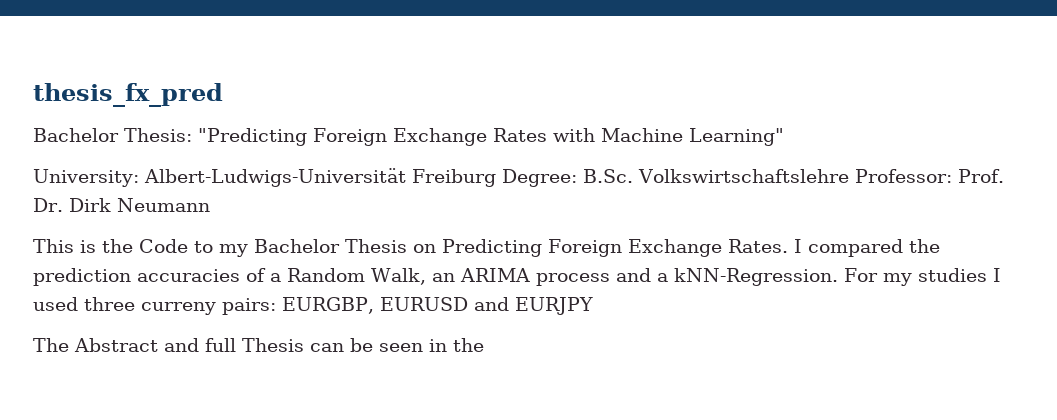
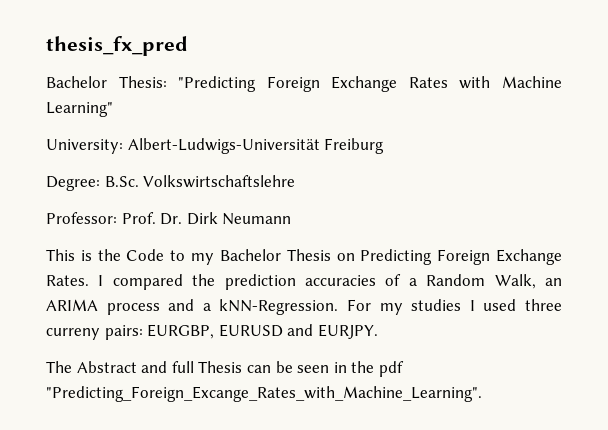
- University: Albert-Ludwigs-Universität Freiburg Degree: B.Sc. Volkswirtschaftslehre Professor: Prof. Dr. Dirk Neumann
+ University: Albert-Ludwigs-Universität Freiburg
+ Degree: B.Sc. Volkswirtschaftslehre
+ Professor: Prof. Dr. Dirk Neumann
- For my studies I used three curreny pairs: EURGBP, EURUSD and EURJPY
+ For my studies I used three curreny pairs: EURGBP, EURUSD and EURJPY.
- The Abstract and full Thesis can be seen in the
+ The Abstract and full Thesis can be seen in the pdf "Predicting_Foreign_Excange_Rates_with_Machine_Learning".

